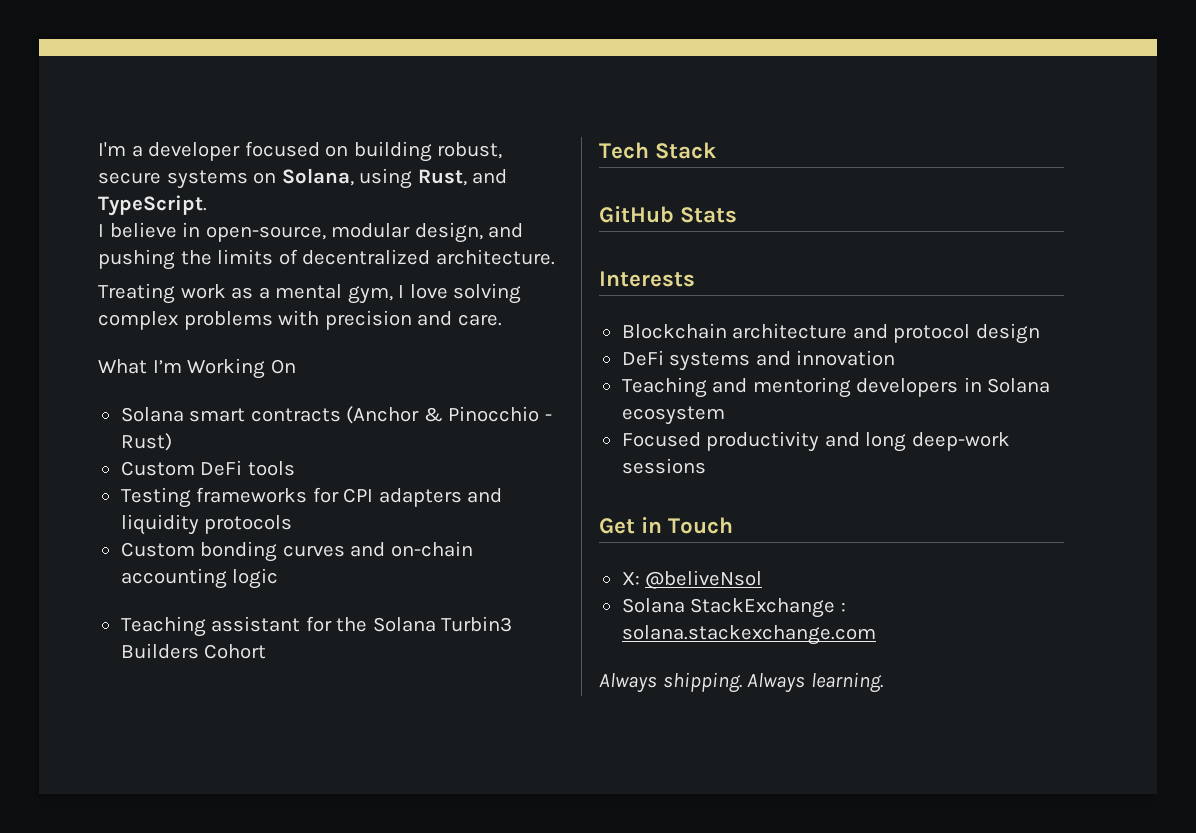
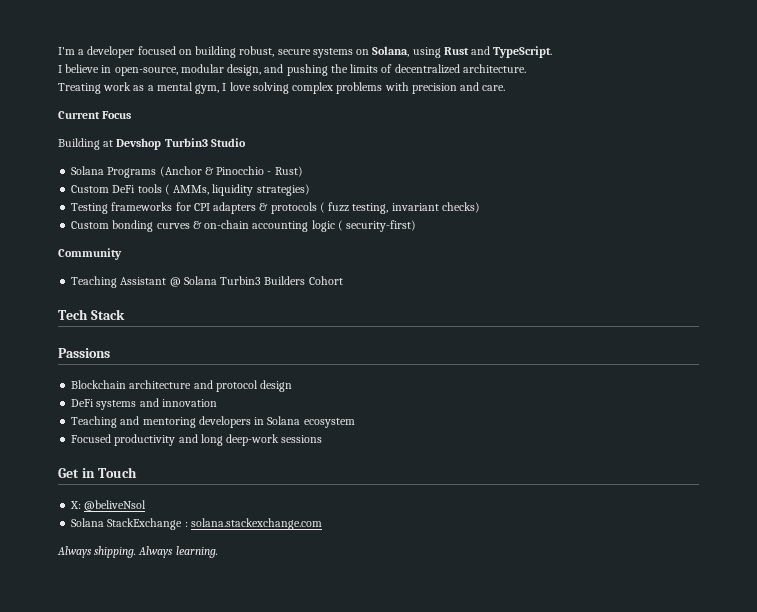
- I'm a developer focused on building robust, secure systems on Solana, using Rust, and TypeScript.
+ I'm a developer focused on building robust, secure systems on Solana, using Rust and TypeScript.
- What I’m Working On
- Solana smart contracts (Anchor & Pinocchio - Rust)
+ Current Focus
+ Building at Devshop Turbin3 Studio
+ Solana Programs (Anchor & Pinocchio - Rust)
- Custom DeFi tools
+ Custom DeFi tools ( AMMs, liquidity strategies)
- Testing frameworks for CPI adapters and liquidity protocols
+ Testing frameworks for CPI adapters & protocols ( fuzz testing, invariant checks)
- Custom bonding curves and on-chain accounting logic
- Teaching assistant for the Solana Turbin3 Builders Cohort
+ Custom bonding curves & on-chain accounting logic ( security-first)
+ Community
+ Teaching Assistant @ Solana Turbin3 Builders Cohort
- GitHub Stats
- Interests
+ Passions

